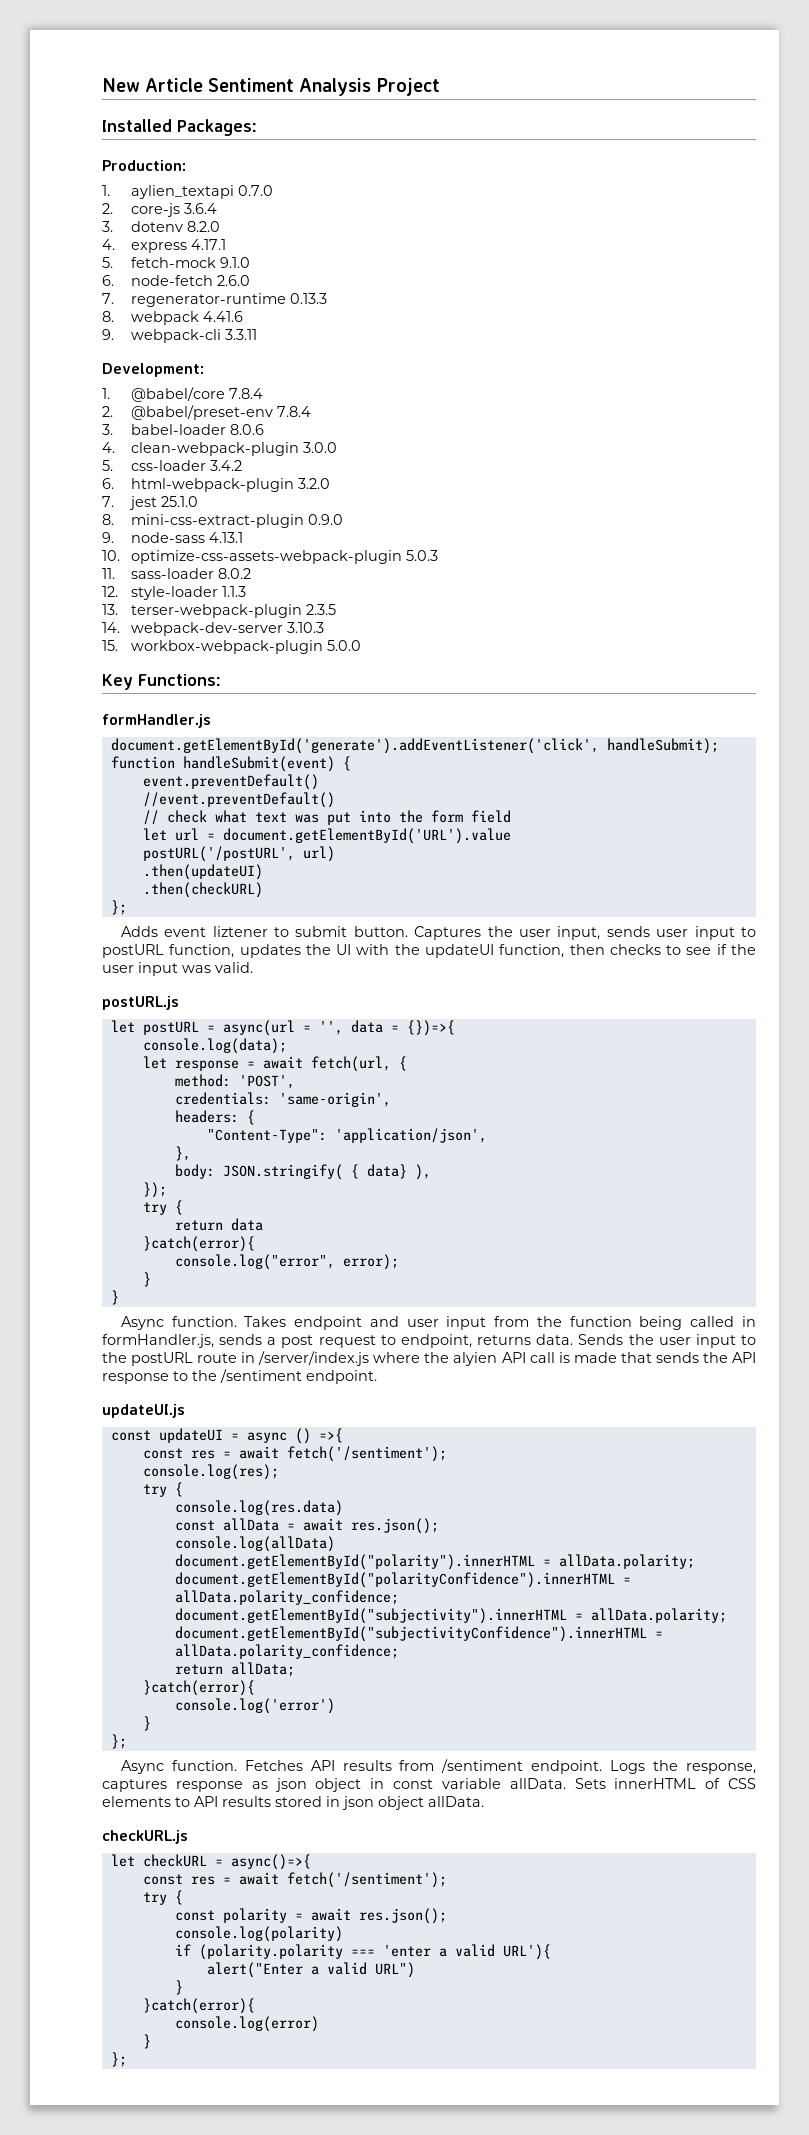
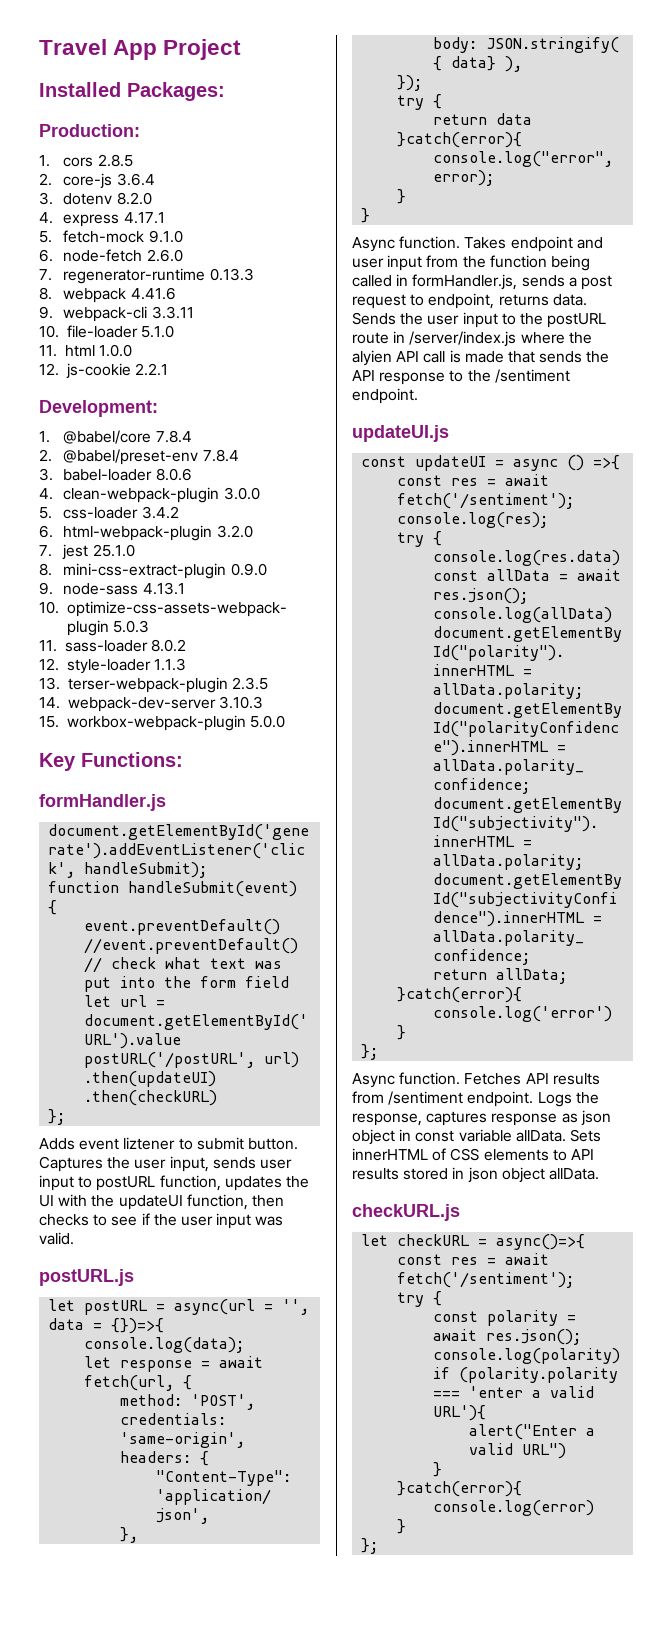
- New Article Sentiment Analysis Project
+ Travel App Project
- 1. aylien_textapi 0.7.0
+ 1. cors 2.8.5
+ 10. file-loader 5.1.0
+ 11. html 1.0.0
+ 12. js-cookie 2.2.1

